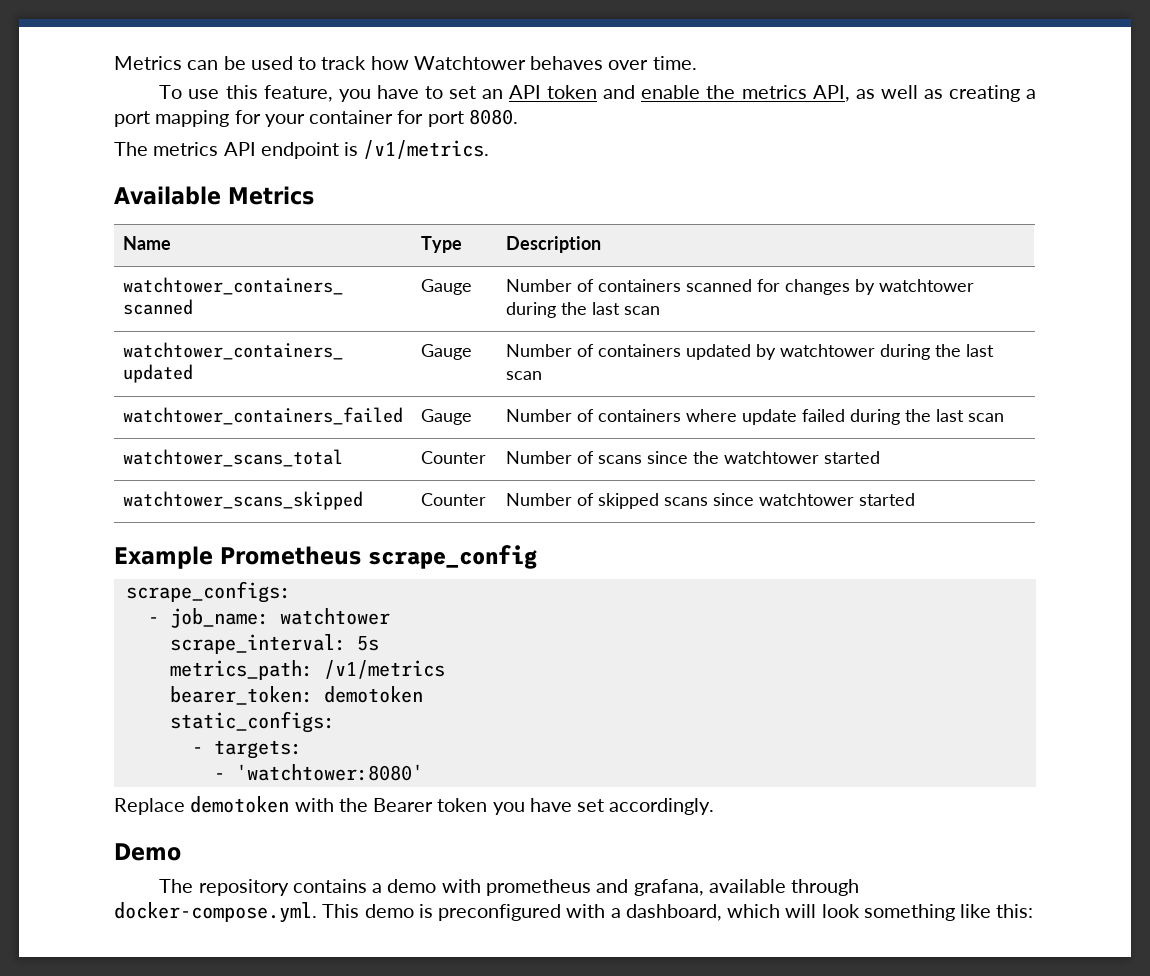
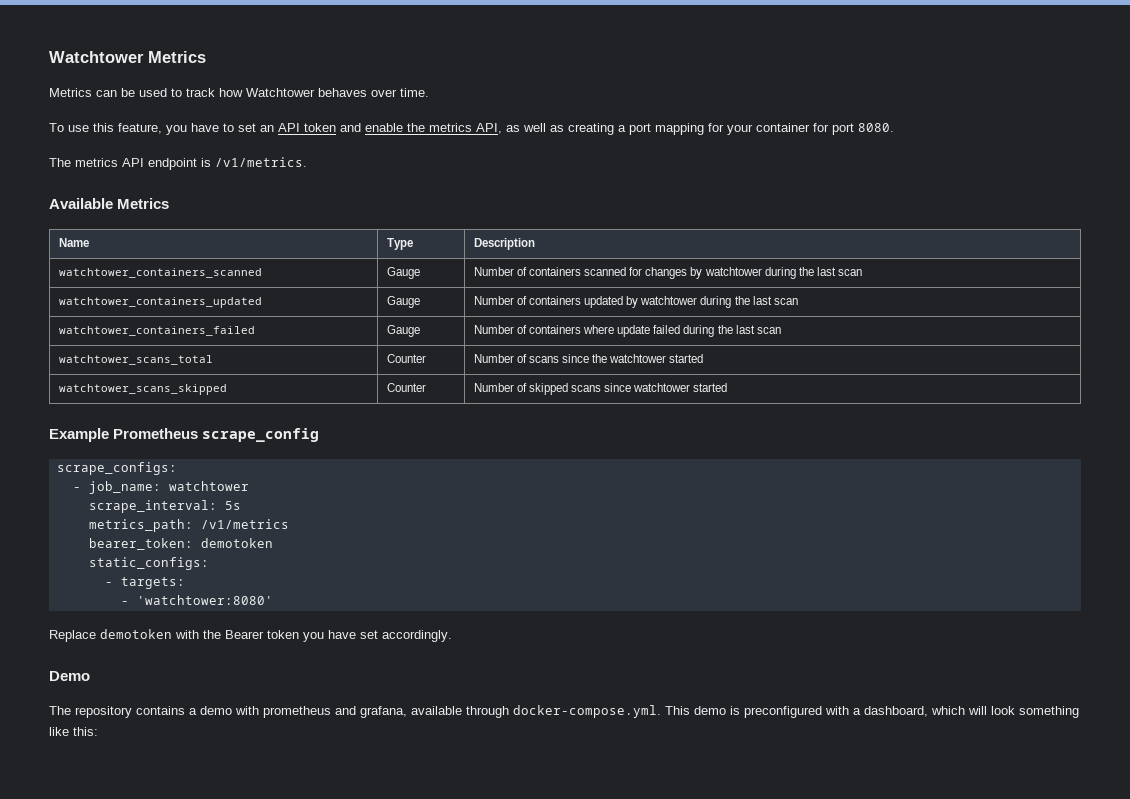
+ Watchtower Metrics

